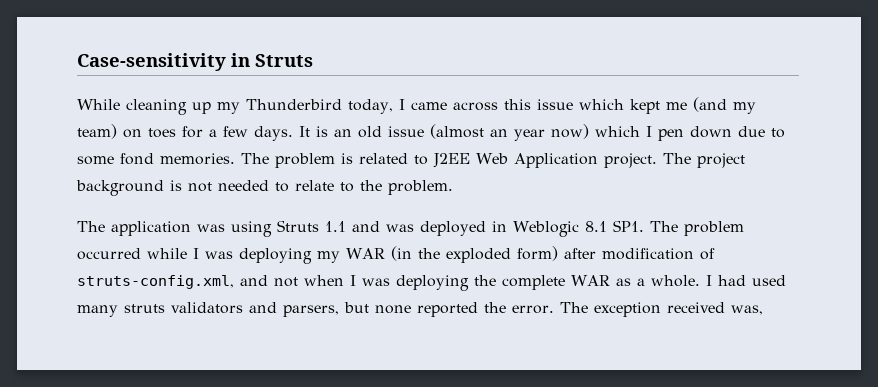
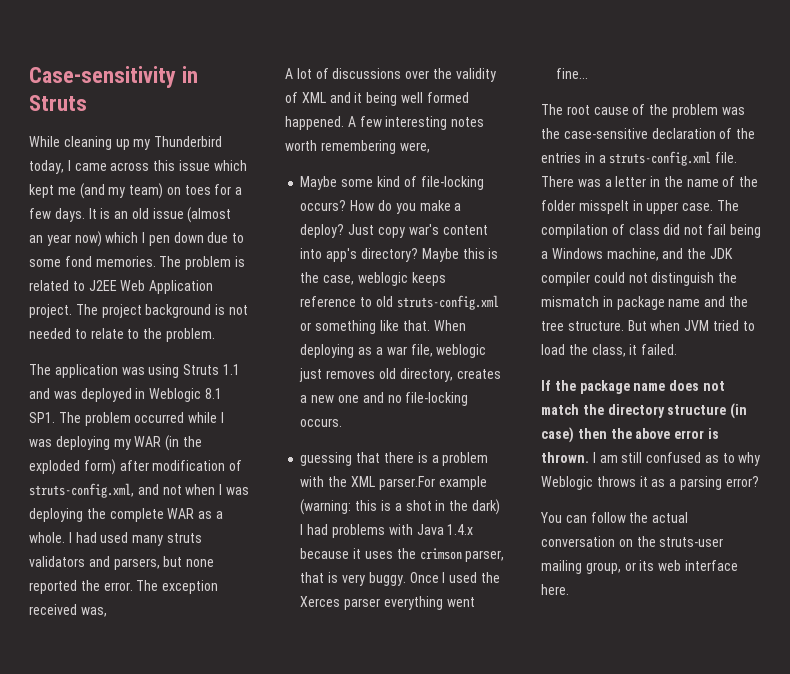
+ A lot of discussions over the validity of XML and it being well formed happened. A few interesting notes worth remembering were,
+ Maybe some kind of file-locking occurs? How do you make a deploy? Just copy war's content into app's directory? Maybe this is the case, weblogic keeps reference to old struts-config.xml or something like that. When deploying as a war file, weblogic just removes old directory, creates a new one and no file-locking occurs.
+ guessing that there is a problem with the XML parser.For example (warning: this is a shot in the dark) I had problems with Java 1.4.x because it uses the crimson parser, that is very buggy. Once I used the Xerces parser everything went fine...
+ The root cause of the problem was the case-sensitive declaration of the entries in a struts-config.xml file. There was a letter in the name of the folder misspelt in upper case. The compilation of class did not fail being a Windows machine, and the JDK compiler could not distinguish the mismatch in package name and the tree structure. But when JVM tried to load the class, it failed.
+ If the package name does not match the directory structure (in case) then the above error is thrown. I am still confused as to why Weblogic throws it as a parsing error?
+ You can follow the actual conversation on the struts-user mailing group, or its web interface here.

